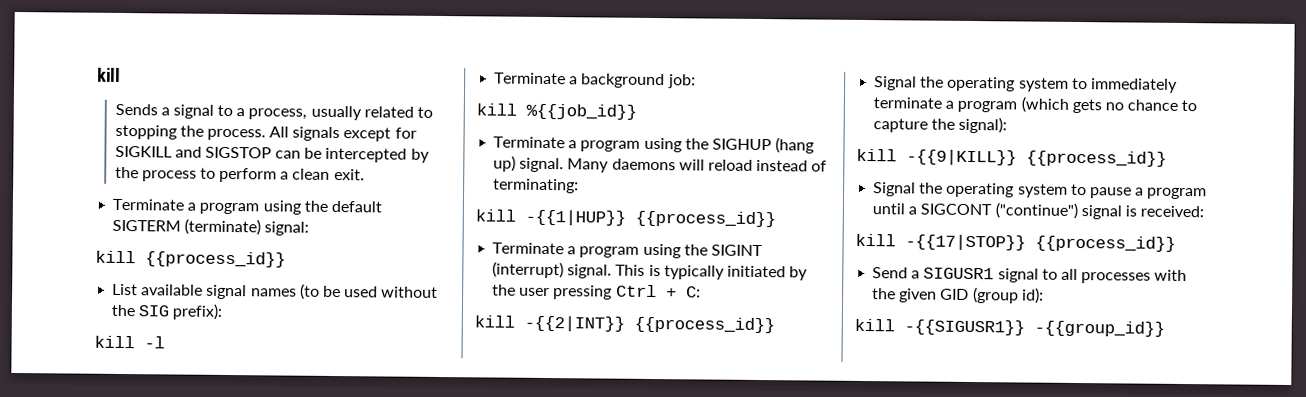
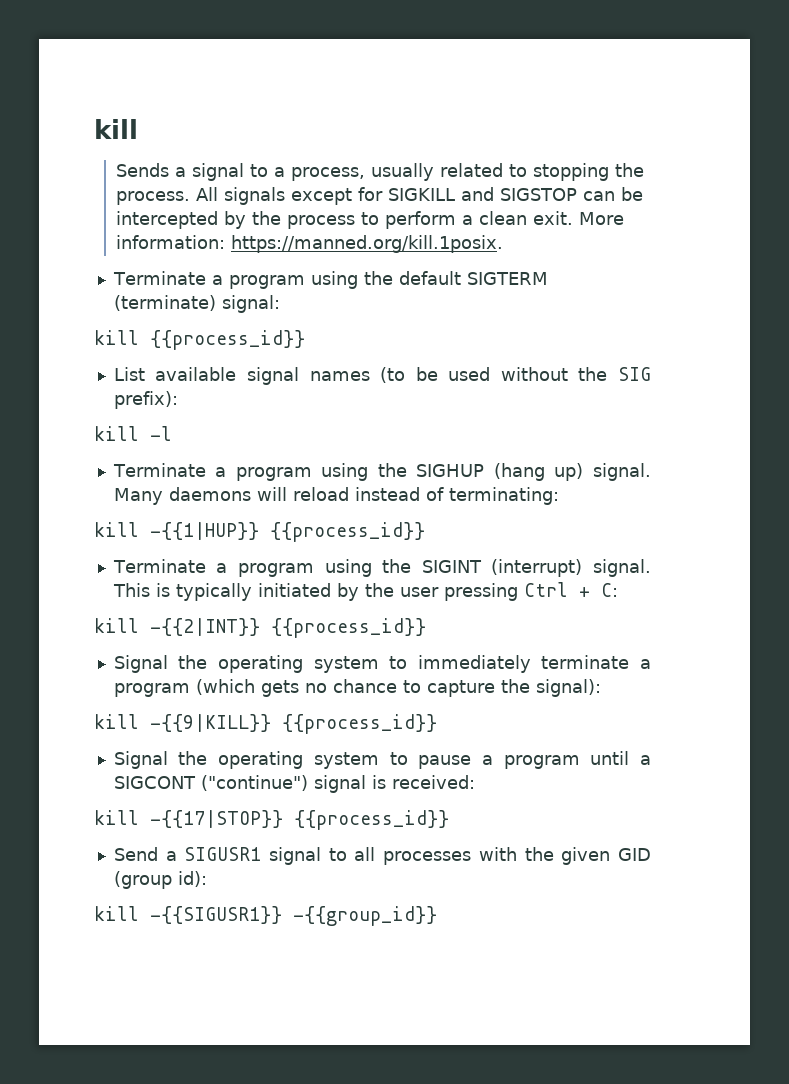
+ More information: https://manned.org/kill.1posix.
- Terminate a background job:
- kill %{{job_id}}

